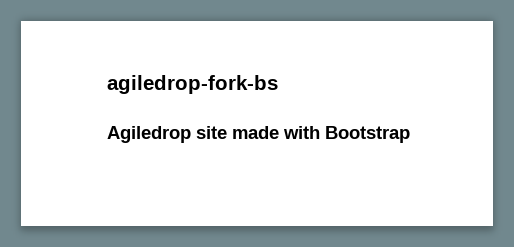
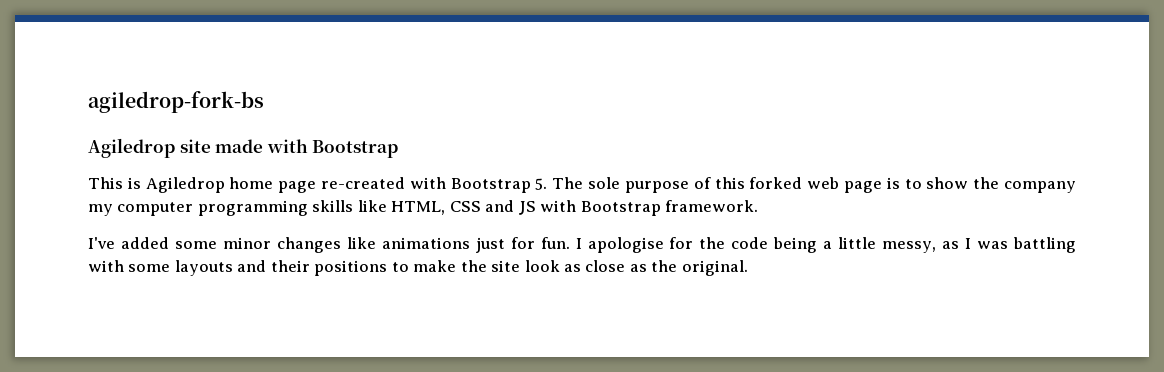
+ This is Agiledrop home page re-created with Bootstrap 5. The sole purpose of this forked web page is to show the company my computer programming skills like HTML, CSS and JS with Bootstrap framework.
+ I've added some minor changes like animations just for fun. I apologise for the code being a little messy, as I was battling with some layouts and their positions to make the site look as close as the original.

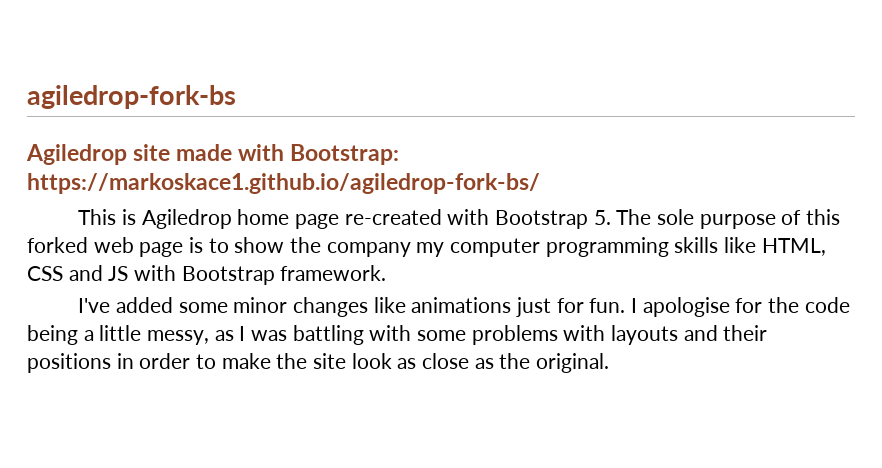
- Agiledrop site made with Bootstrap
+ Agiledrop site made with Bootstrap: https://markoskace1.github.io/agiledrop-fork-bs/
- I apologise for the code being a little messy, as I was battling with some layouts and their positions to make the site look as close as the original.
+ I apologise for the code being a little messy, as I was battling with some problems with layouts and their positions in order to make the site look as close as the original.

